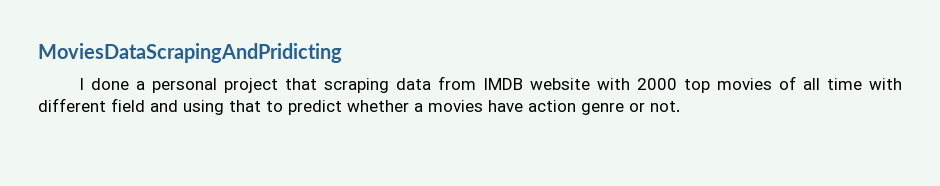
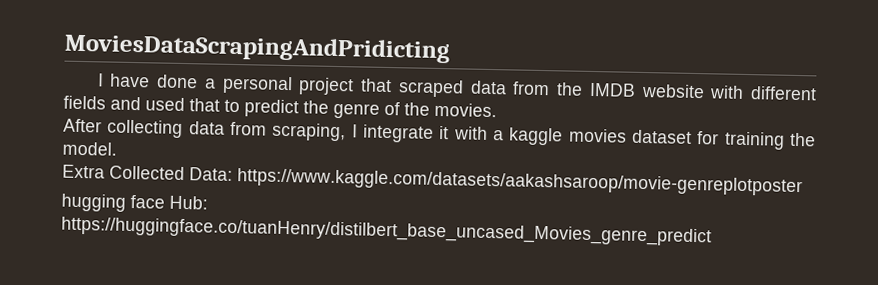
- I done a personal project that scraping data from IMDB website with 2000 top movies of all time with different field and using that to predict whether a movies have action genre or not.
+ I have done a personal project that scraped data from the IMDB website with different fields and used that to predict the genre of the movies.
+ After collecting data from scraping, I integrate it with a kaggle movies dataset for training the model.
+ Extra Collected Data: https://www.kaggle.com/datasets/aakashsaroop/movie-genreplotposter
+ hugging face Hub: https://huggingface.co/tuanHenry/distilbert_base_uncased_Movies_genre_predict

